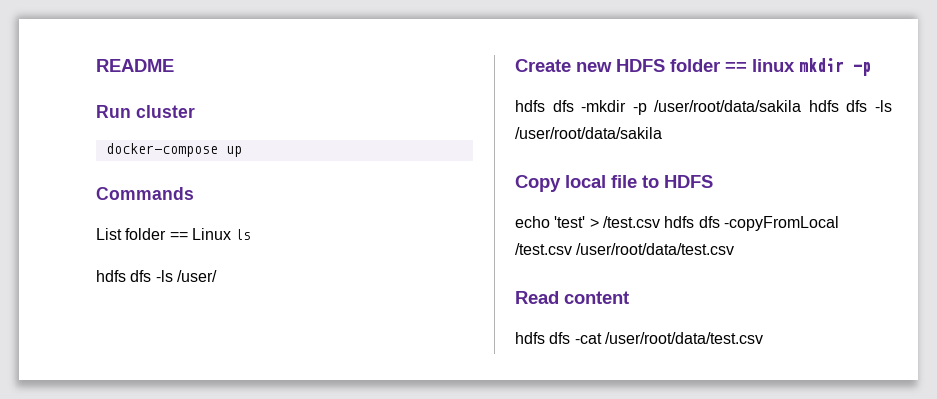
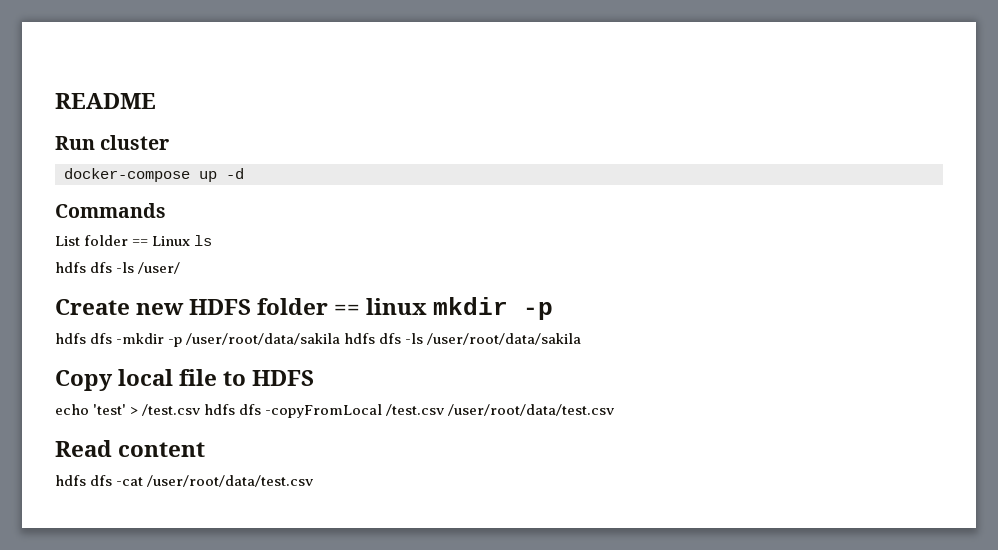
- docker-compose up
+ docker-compose up -d

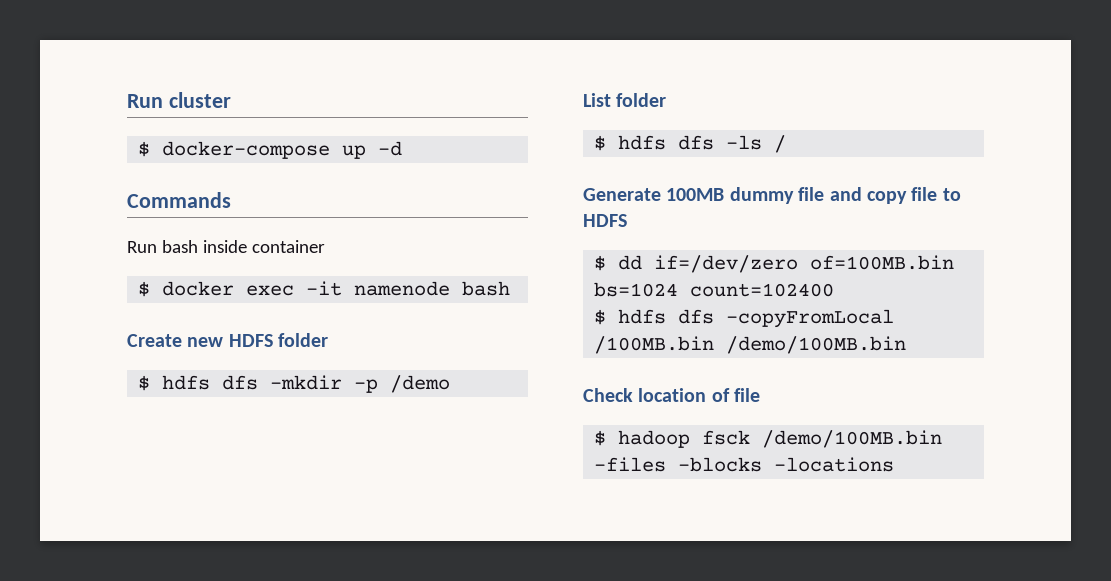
- README
- docker-compose up -d
+ $ docker-compose up -d
- List folder == Linux ls
- hdfs dfs -ls /user/
- Create new HDFS folder == linux mkdir -p
- hdfs dfs -mkdir -p /user/root/data/sakila hdfs dfs -ls /user/root/data/sakila
- Copy local file to HDFS
- echo 'test' > /test.csv hdfs dfs -copyFromLocal /test.csv /user/root/data/test.csv
- Read content
- hdfs dfs -cat /user/root/data/test.csv
+ Run bash inside container
+ $ docker exec -it namenode bash
+ Create new HDFS folder
+ $ hdfs dfs -mkdir -p /demo
+ List folder
+ $ hdfs dfs -ls /
+ Generate 100MB dummy file and copy file to HDFS
+ $ dd if=/dev/zero of=100MB.bin bs=1024 count=102400
+ $ hdfs dfs -copyFromLocal /100MB.bin /demo/100MB.bin
+ Check location of file
+ $ hadoop fsck /demo/100MB.bin -files -blocks -locations

